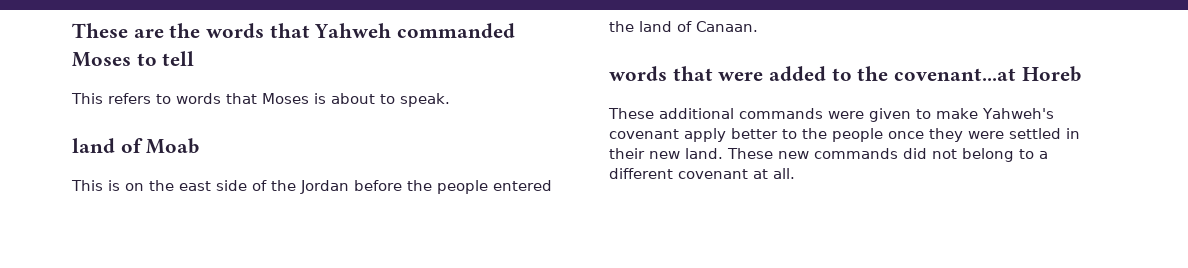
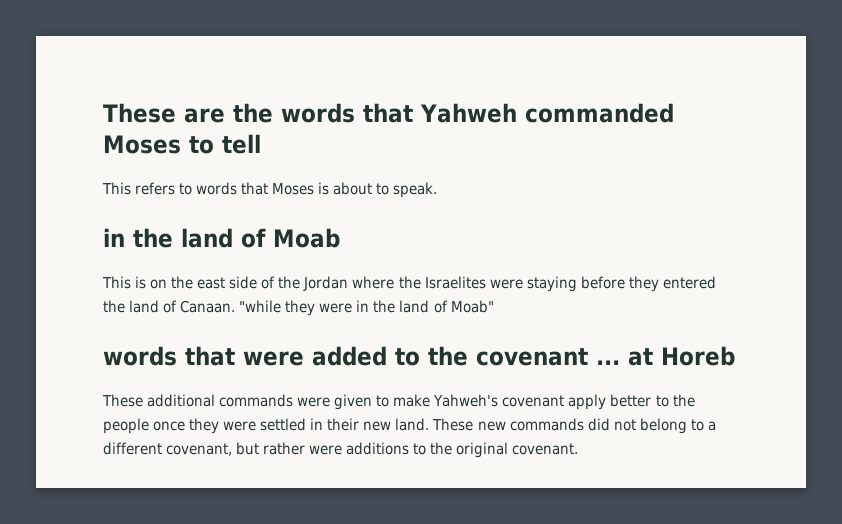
- land of Moab
+ in the land of Moab
- This is on the east side of the Jordan before the people entered the land of Canaan.
+ This is on the east side of the Jordan where the Israelites were staying before they entered the land of Canaan. "while they were in the land of Moab"
- words that were added to the covenant...at Horeb
+ words that were added to the covenant ... at Horeb
- These new commands did not belong to a different covenant at all.
+ These new commands did not belong to a different covenant, but rather were additions to the original covenant.

